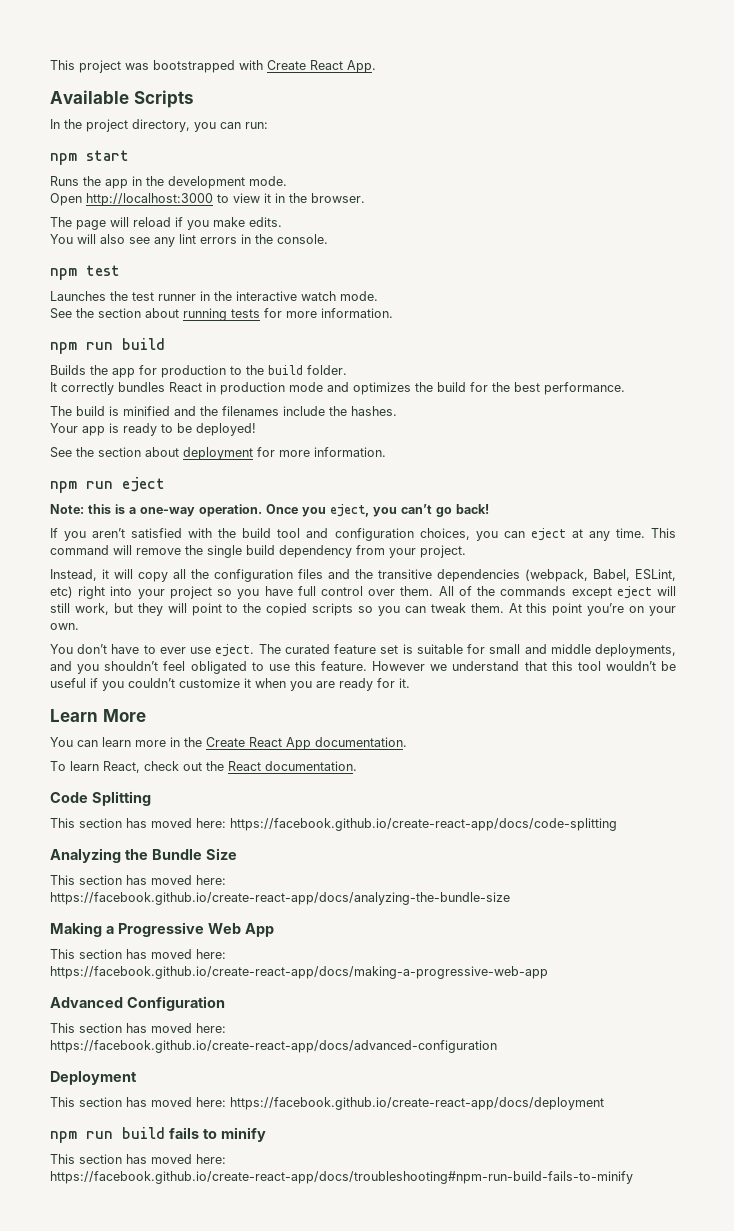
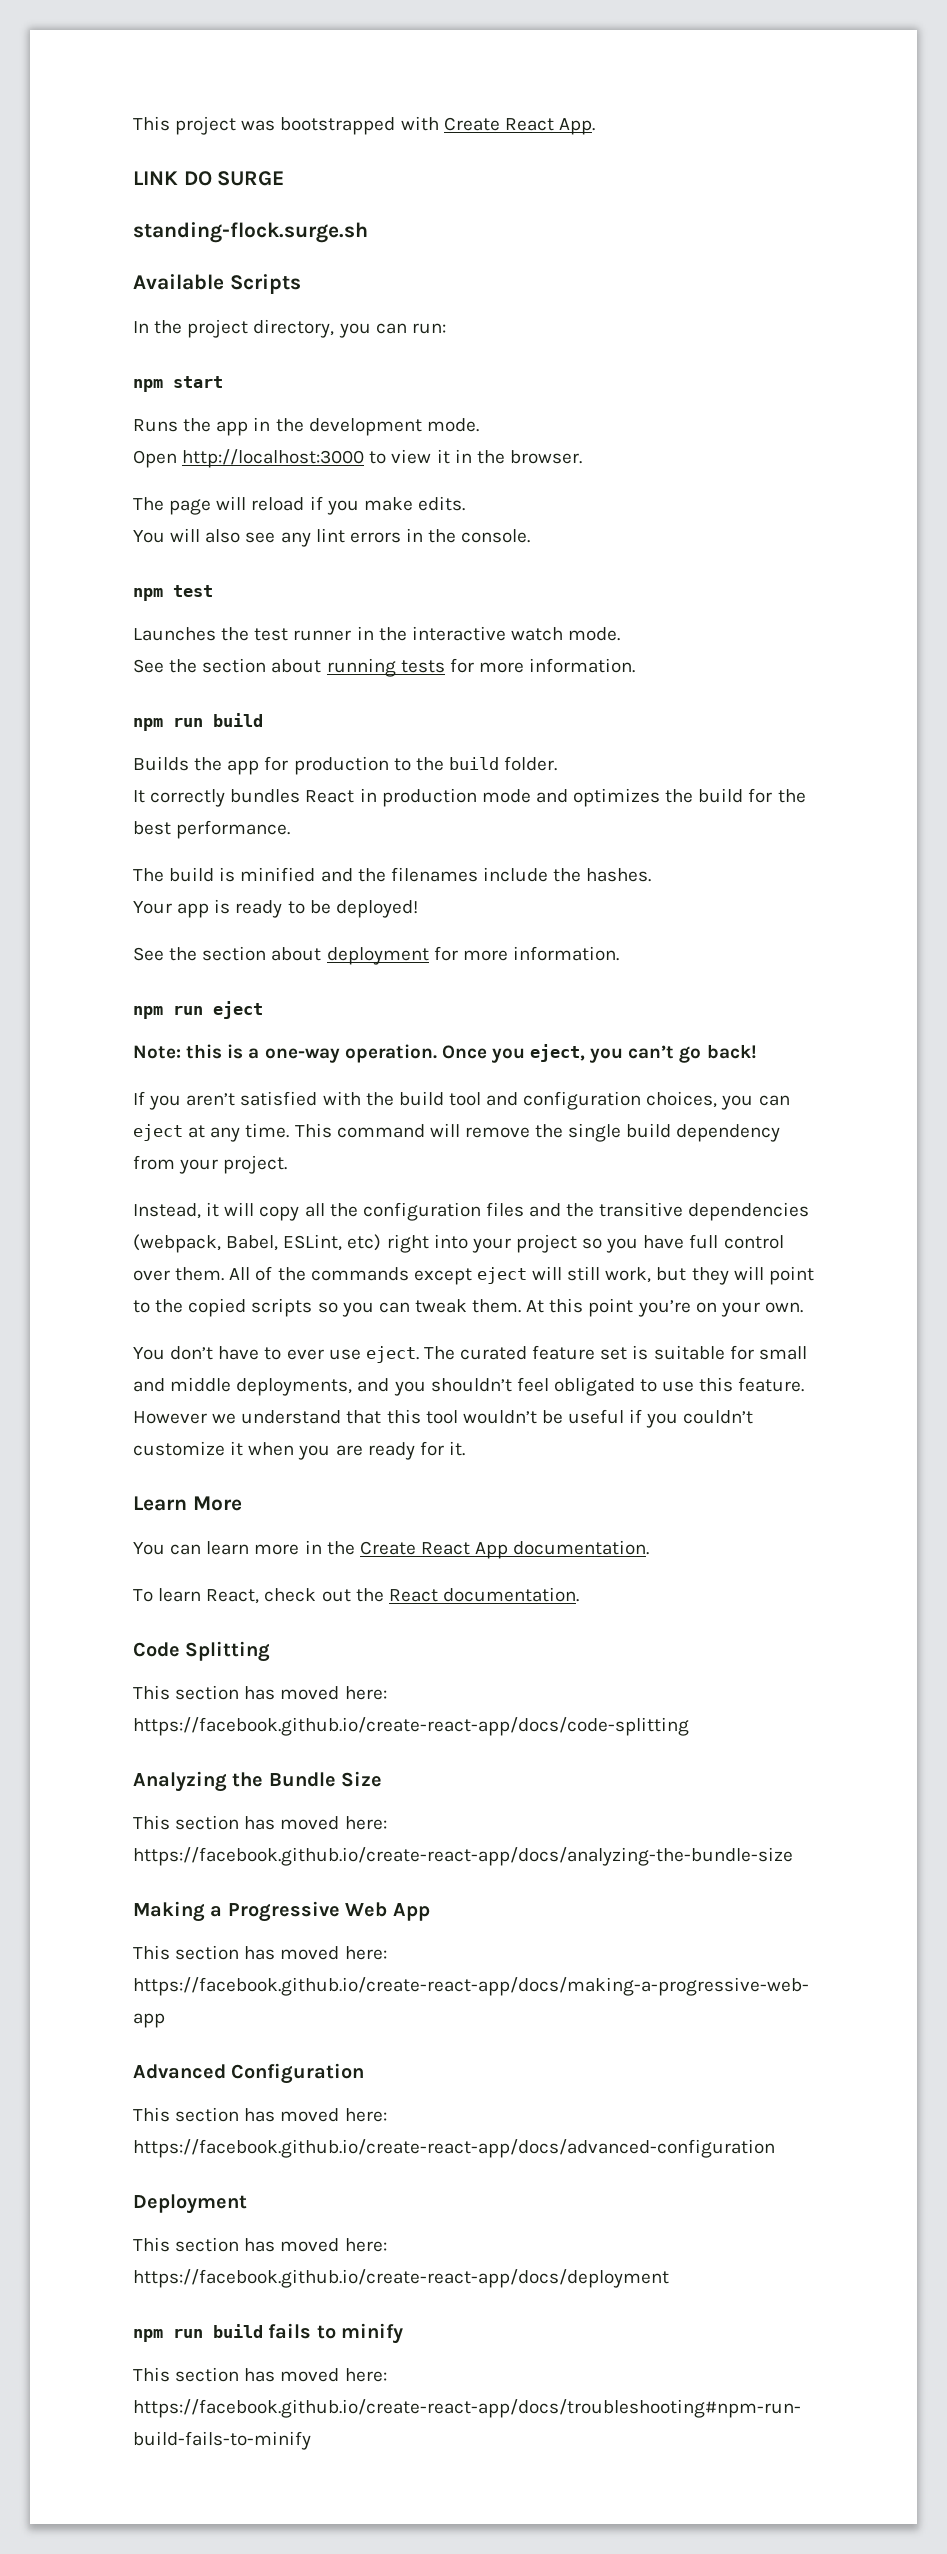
+ LINK DO SURGE
+ standing-flock.surge.sh

